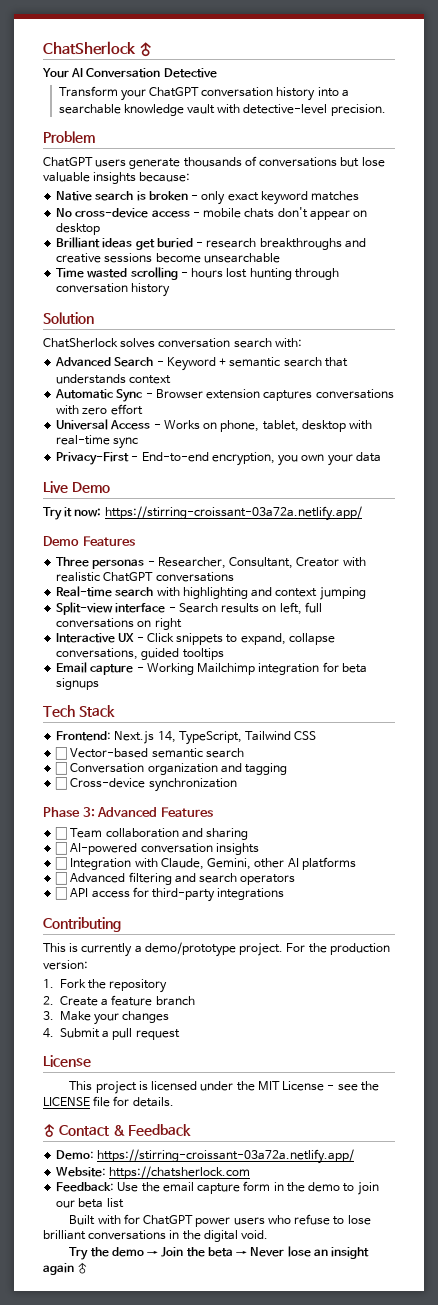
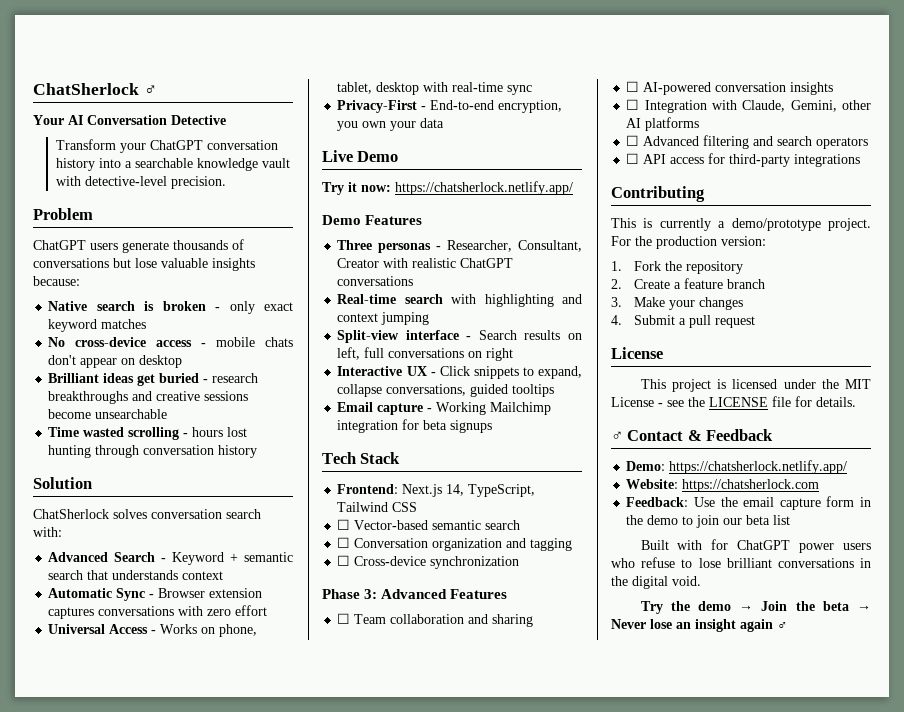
- Try it now: https://stirring-croissant-03a72a.netlify.app/
+ Try it now: https://chatsherlock.netlify.app/
- Demo: https://stirring-croissant-03a72a.netlify.app/
+ Demo: https://chatsherlock.netlify.app/

